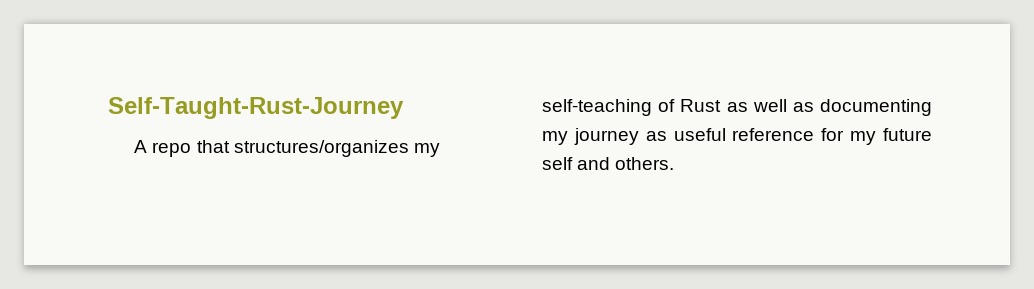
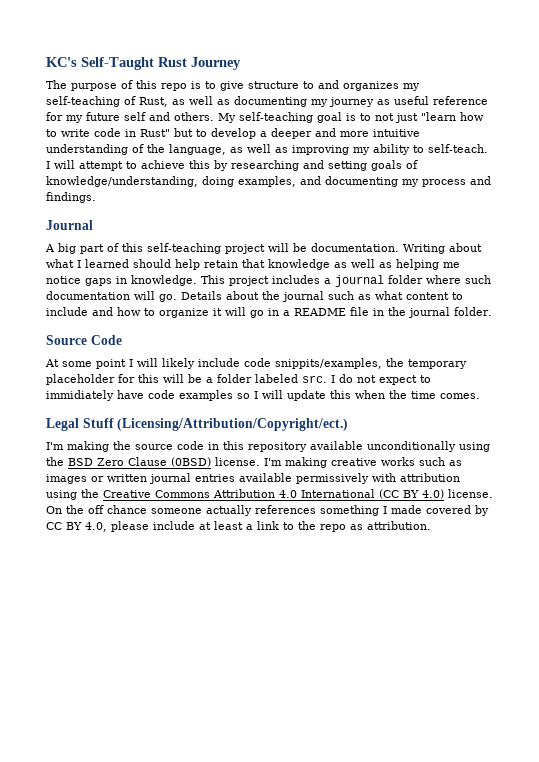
- Self-Taught-Rust-Journey
- A repo that structures/organizes my self-teaching of Rust as well as documenting my journey as useful reference for my future self and others.
+ KC's Self-Taught Rust Journey
+ The purpose of this repo is to give structure to and organizes my self-teaching of Rust, as well as documenting my journey as useful reference for my future self and others.
+ My self-teaching goal is to not just "learn how to write code in Rust" but to develop a deeper and more intuitive understanding of the language, as well as improving my ability to self-teach. I will attempt to achieve this by researching and setting goals of knowledge/understanding, doing examples, and documenting my process and findings.
+ Journal
+ A big part of this self-teaching project will be documentation. Writing about what I learned should help retain that knowledge as well as helping me notice gaps in knowledge. This project includes a journal folder where such documentation will go. Details about the journal such as what content to include and how to organize it will go in a README file in the journal folder.
+ Source Code
+ At some point I will likely include code snippits/examples, the temporary placeholder for this will be a folder labeled src. I do not expect to immidiately have code examples so I will update this when the time comes.
+ Legal Stuff (Licensing/Attribution/Copyright/ect.)
+ I'm making the source code in this repository available unconditionally using the BSD Zero Clause (0BSD) license. I'm making creative works such as images or written journal entries available permissively with attribution using the Creative Commons Attribution 4.0 International (CC BY 4.0) license. On the off chance someone actually references something I made covered by CC BY 4.0, please include at least a link to the repo as attribution.

